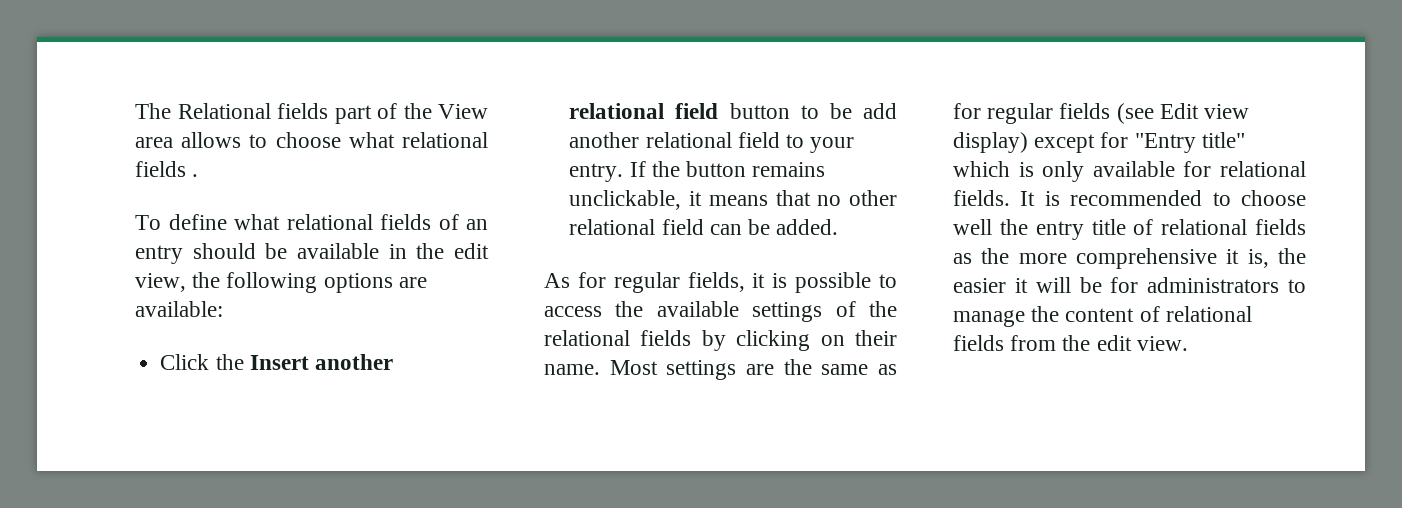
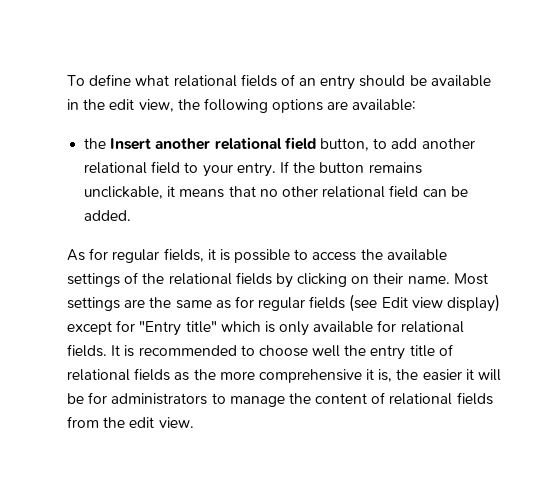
- The Relational fields part of the View area allows to choose what relational fields .
- Click the Insert another relational field button to be add another relational field to your entry.
+ the Insert another relational field button, to add another relational field to your entry.

